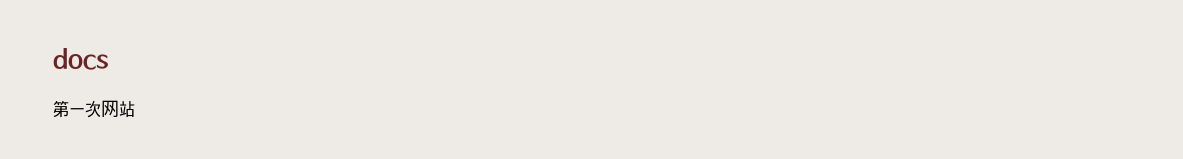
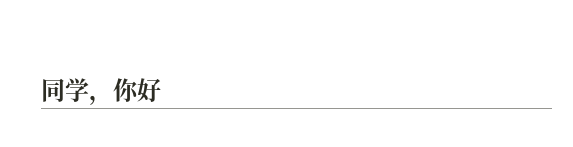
- docs
- 第一次网站
+ 同学，你好

